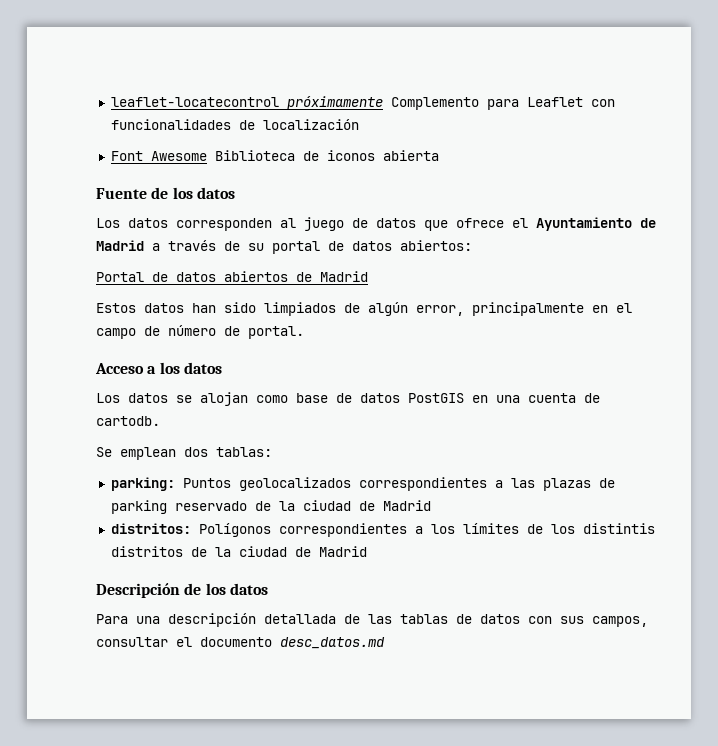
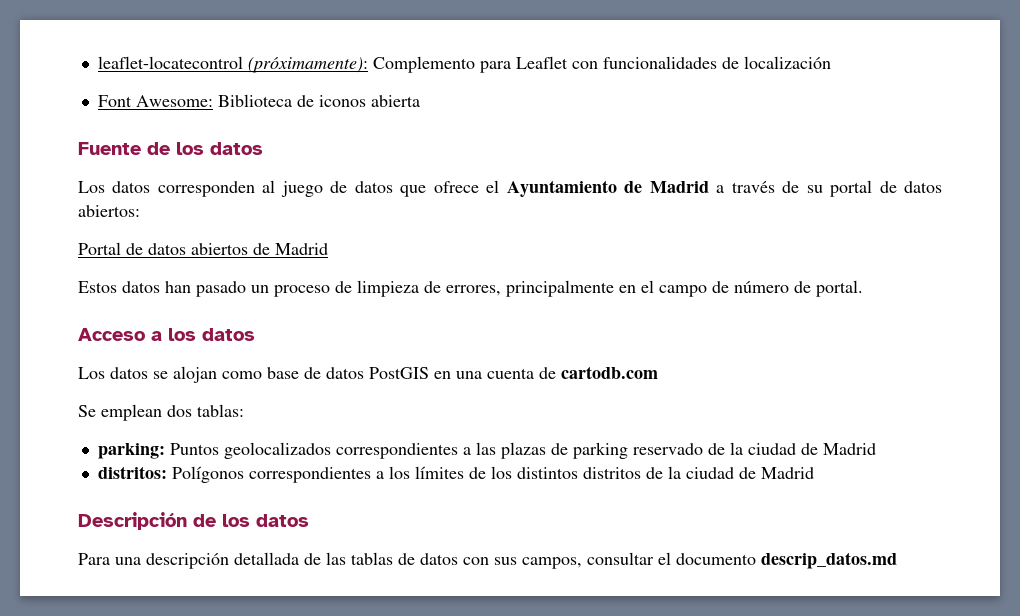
- leaflet-locatecontrol próximamente Complemento para Leaflet con funcionalidades de localización
+ leaflet-locatecontrol (próximamente): Complemento para Leaflet con funcionalidades de localización
- Font Awesome Biblioteca de iconos abierta
+ Font Awesome: Biblioteca de iconos abierta
- Estos datos han sido limpiados de algún error, principalmente en el campo de número de portal.
+ Estos datos han pasado un proceso de limpieza de errores, principalmente en el campo de número de portal.
- Los datos se alojan como base de datos PostGIS en una cuenta de cartodb.
+ Los datos se alojan como base de datos PostGIS en una cuenta de cartodb.com
- distritos: Polígonos correspondientes a los límites de los distintis distritos de la ciudad de Madrid
+ distritos: Polígonos correspondientes a los límites de los distintos distritos de la ciudad de Madrid
- Para una descripción detallada de las tablas de datos con sus campos, consultar el documento desc_datos.md
+ Para una descripción detallada de las tablas de datos con sus campos, consultar el documento descrip_datos.md

